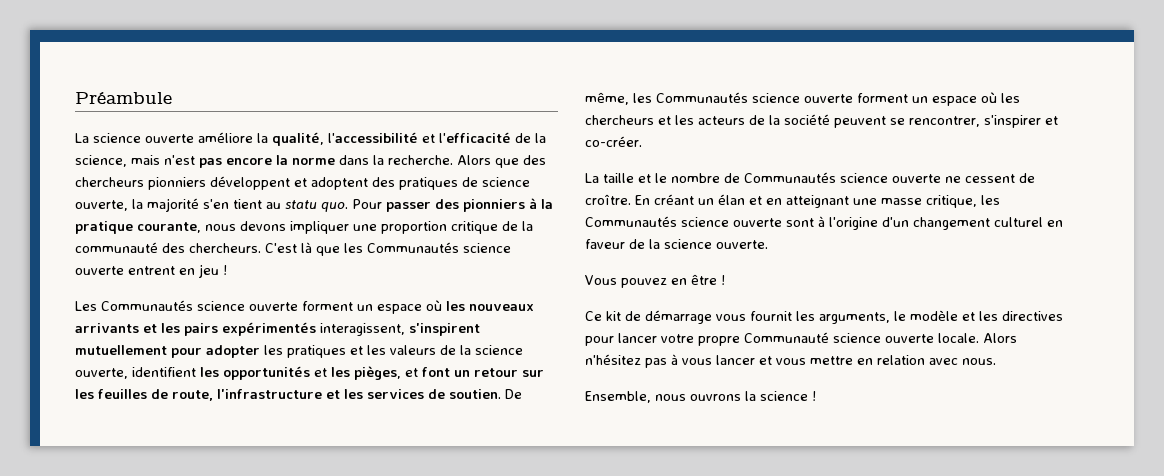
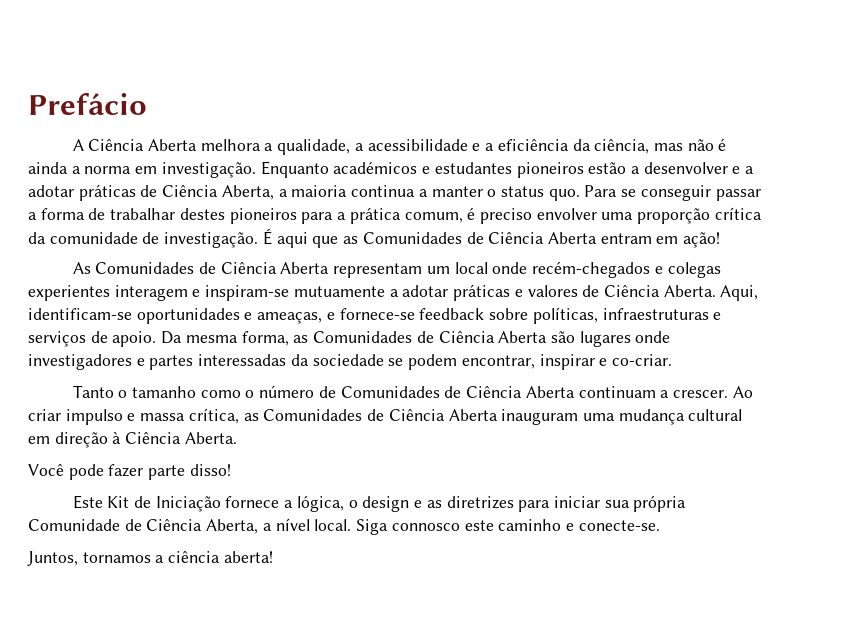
- Préambule
- La science ouverte améliore la qualité, l'accessibilité et l'efficacité de la science, mais n'est pas encore la norme dans la recherche. Alors que des chercheurs pionniers développent et adoptent des pratiques de science ouverte, la majorité s'en tient au statu quo. Pour passer des pionniers à la pratique courante, nous devons impliquer une proportion critique de la communauté des chercheurs. C'est là que les Communautés science ouverte entrent en jeu !
- Les Communautés science ouverte forment un espace où les nouveaux arrivants et les pairs expérimentés interagissent, s'inspirent mutuellement pour adopter les pratiques et les valeurs de la science ouverte, identifient les opportunités et les pièges, et font un retour sur les feuilles de route, l'infrastructure et les services de soutien. De même, les Communautés science ouverte forment un espace où les chercheurs et les acteurs de la société peuvent se rencontrer, s'inspirer et co-créer.
- La taille et le nombre de Communautés science ouverte ne cessent de croître. En créant un élan et en atteignant une masse critique, les Communautés science ouverte sont à l'origine d'un changement culturel en faveur de la science ouverte.
- Vous pouvez en être !
- Ce kit de démarrage vous fournit les arguments, le modèle et les directives pour lancer votre propre Communauté science ouverte locale. Alors n'hésitez pas à vous lancer et vous mettre en relation avec nous.
- Ensemble, nous ouvrons la science !
+ Prefácio
+ A Ciência Aberta melhora a qualidade, a acessibilidade e a eficiência da ciência, mas não é ainda a norma em investigação. Enquanto académicos e estudantes pioneiros estão a desenvolver e a adotar práticas de Ciência Aberta, a maioria continua a manter o status quo. Para se conseguir passar a forma de trabalhar destes pioneiros para a prática comum, é preciso envolver uma proporção crítica da comunidade de investigação. É aqui que as Comunidades de Ciência Aberta entram em ação!
+ As Comunidades de Ciência Aberta representam um local onde recém-chegados e colegas experientes interagem e inspiram-se mutuamente a adotar práticas e valores de Ciência Aberta. Aqui, identificam-se oportunidades e ameaças, e fornece-se feedback sobre políticas, infraestruturas e serviços de apoio. Da mesma forma, as Comunidades de Ciência Aberta são lugares onde investigadores e partes interessadas da sociedade se podem encontrar, inspirar e co-criar.
+ Tanto o tamanho como o número de Comunidades de Ciência Aberta continuam a crescer. Ao criar impulso e massa crítica, as Comunidades de Ciência Aberta inauguram uma mudança cultural em direção à Ciência Aberta.
+ Você pode fazer parte disso!
+ Este Kit de Iniciação fornece a lógica, o design e as diretrizes para iniciar sua própria Comunidade de Ciência Aberta, a nível local. Siga connosco este caminho e conecte-se.
+ Juntos, tornamos a ciência aberta!

